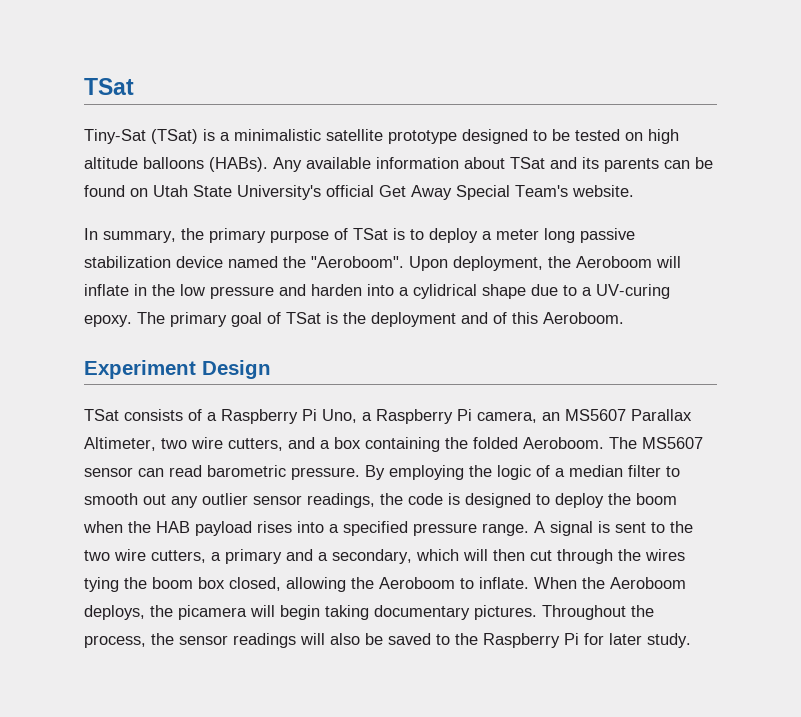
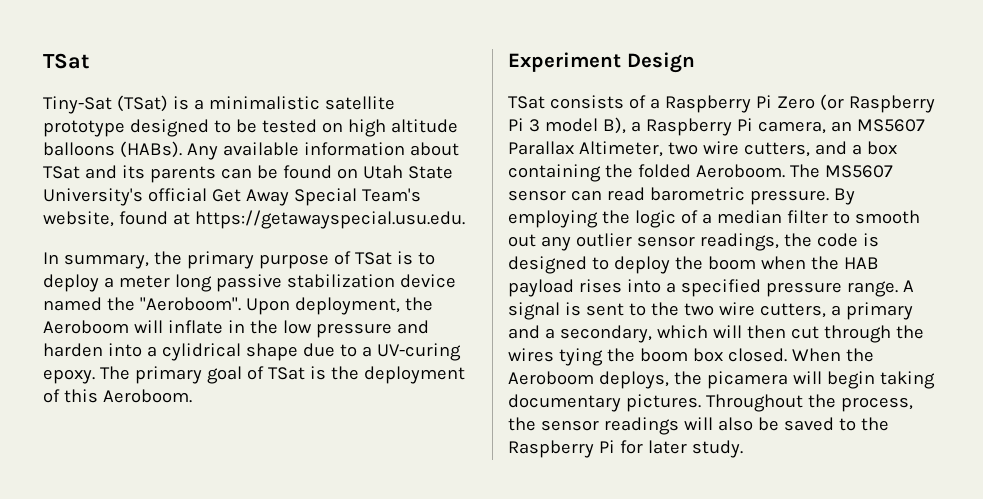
- Any available information about TSat and its parents can be found on Utah State University's official Get Away Special Team's website.
+ Any available information about TSat and its parents can be found on Utah State University's official Get Away Special Team's website, found at https://getawayspecial.usu.edu.
- The primary goal of TSat is the deployment and of this Aeroboom.
+ The primary goal of TSat is the deployment of this Aeroboom.
- TSat consists of a Raspberry Pi Uno, a Raspberry Pi camera, an MS5607 Parallax Altimeter, two wire cutters, and a box containing the folded Aeroboom.
+ TSat consists of a Raspberry Pi Zero (or Raspberry Pi 3 model B), a Raspberry Pi camera, an MS5607 Parallax Altimeter, two wire cutters, and a box containing the folded Aeroboom.
- A signal is sent to the two wire cutters, a primary and a secondary, which will then cut through the wires tying the boom box closed, allowing the Aeroboom to inflate.
+ A signal is sent to the two wire cutters, a primary and a secondary, which will then cut through the wires tying the boom box closed.

